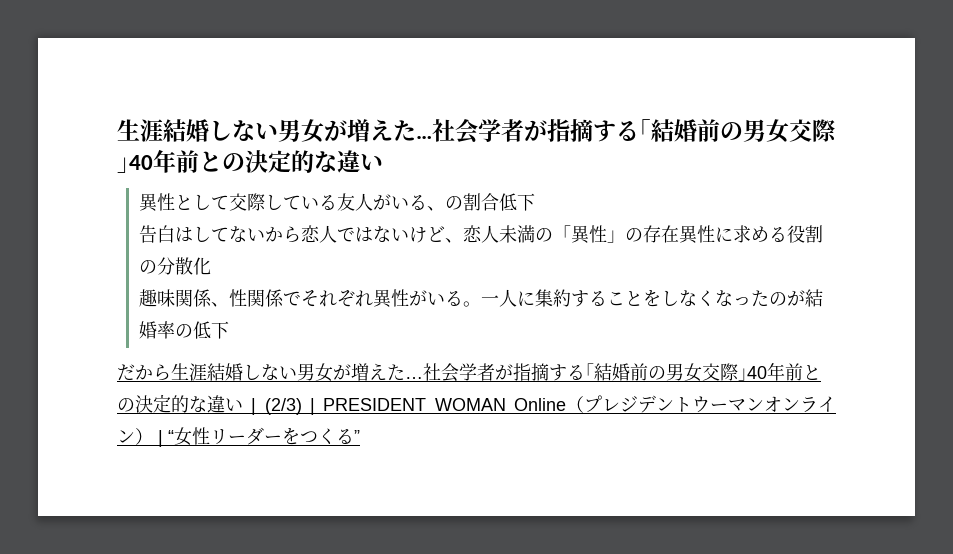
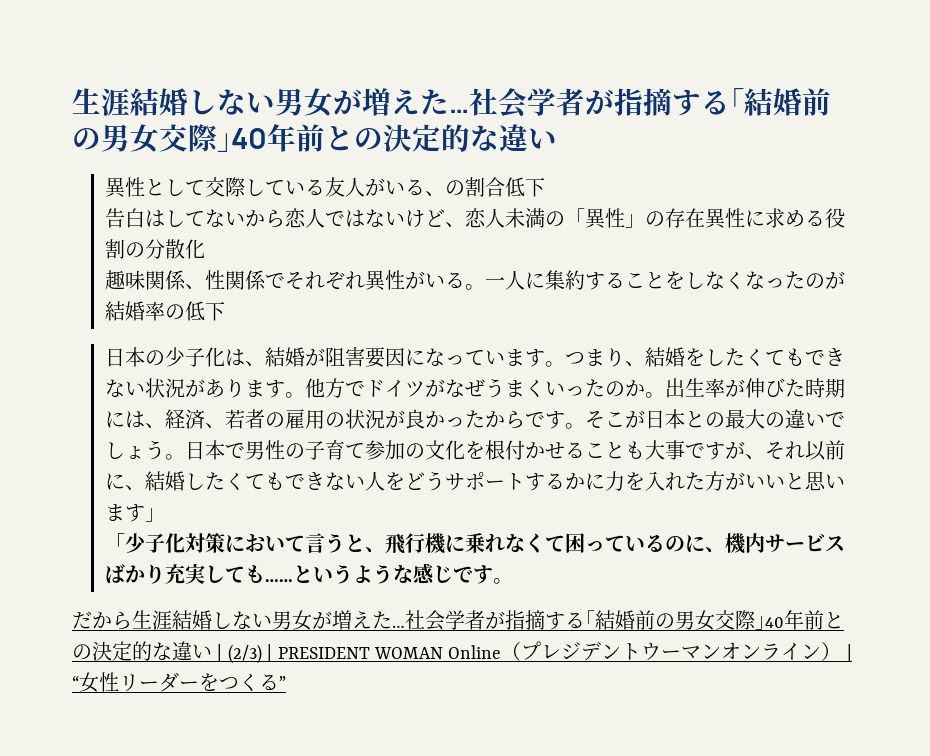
+ 日本の少子化は、結婚が阻害要因になっています。つまり、結婚をしたくてもできない状況があります。他方でドイツがなぜうまくいったのか。出生率が伸びた時期には、経済、若者の雇用の状況が良かったからです。そこが日本との最大の違いでしょう。日本で男性の子育て参加の文化を根付かせることも大事ですが、それ以前に、結婚したくてもできない人をどうサポートするかに力を入れた方がいいと思います」
+ 「少子化対策において言うと、飛行機に乗れなくて困っているのに、機内サービスばかり充実しても……というような感じです。

